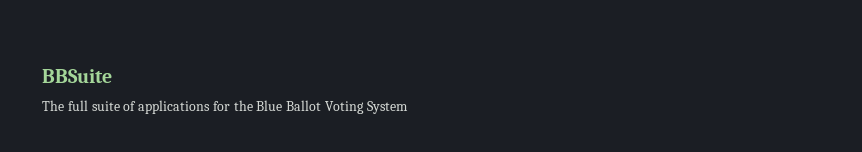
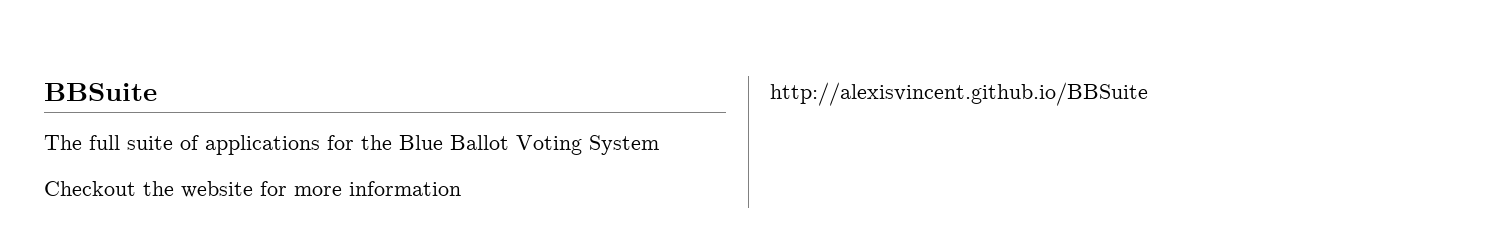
+ Checkout the website for more information http://alexisvincent.github.io/BBSuite

